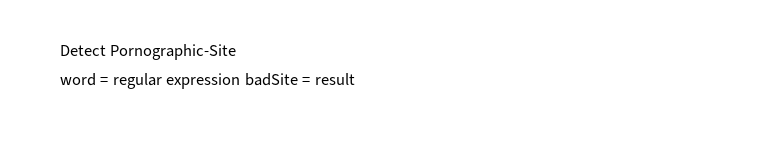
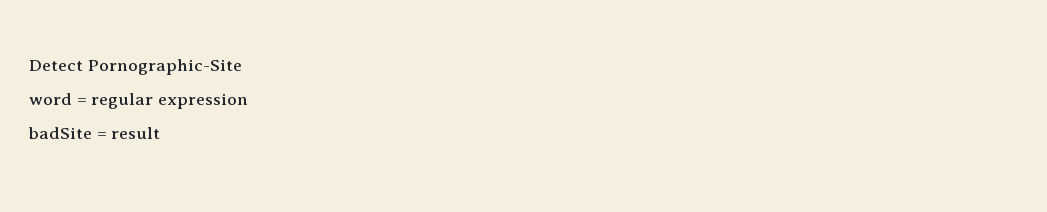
- word = regular expression badSite = result
+ word = regular expression
+ badSite = result

